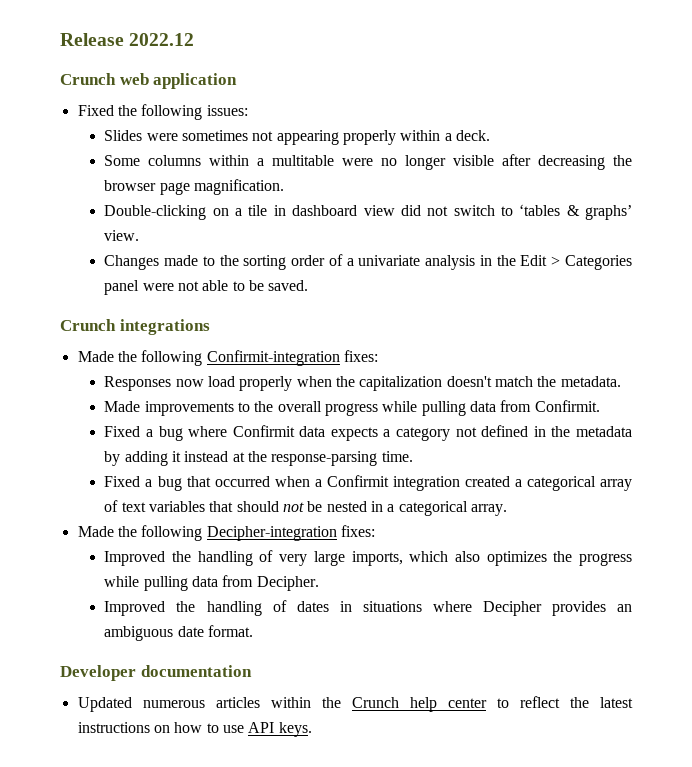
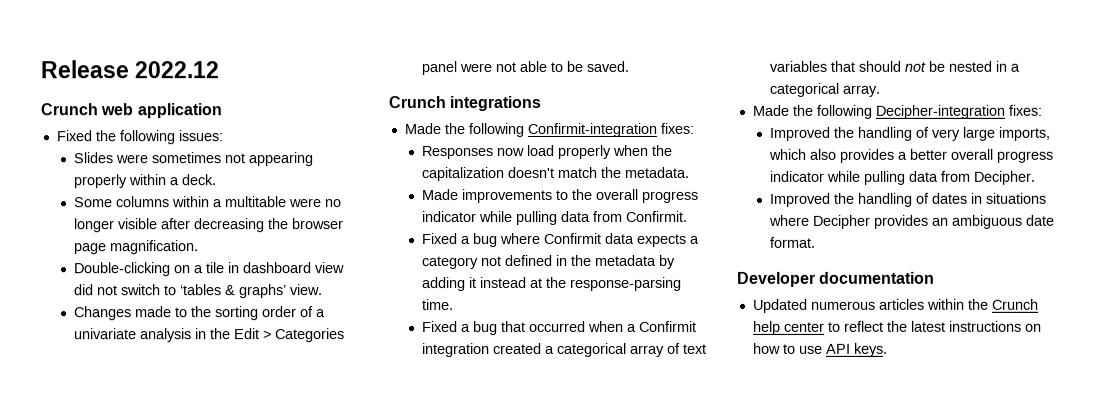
- Made improvements to the overall progress while pulling data from Confirmit.
+ Made improvements to the overall progress indicator while pulling data from Confirmit.
- Improved the handling of very large imports, which also optimizes the progress while pulling data from Decipher.
+ Improved the handling of very large imports, which also provides a better overall progress indicator while pulling data from Decipher.

